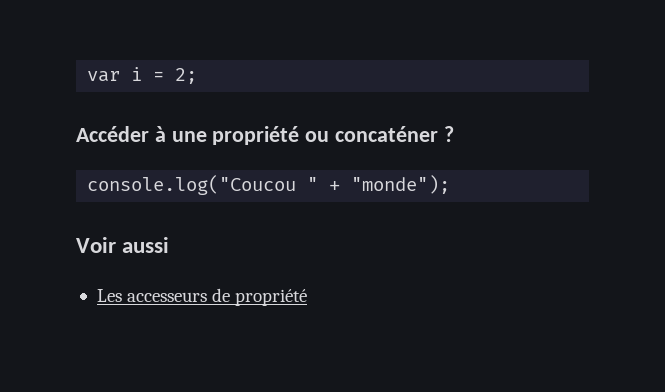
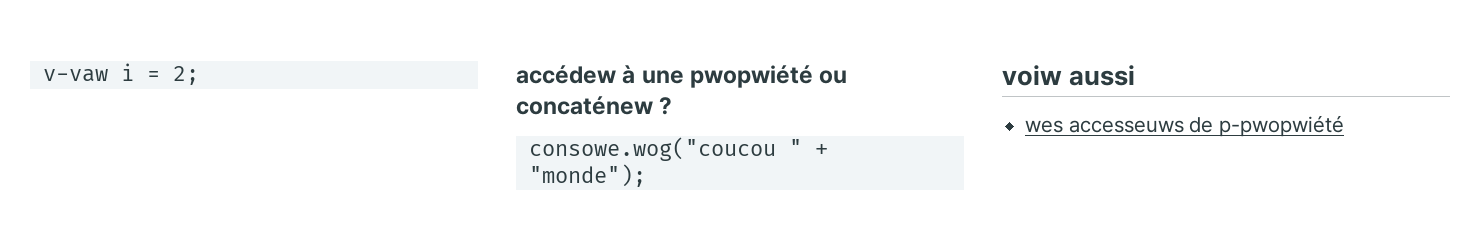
- var i = 2;
+ v-vaw i = 2;
- Accéder à une propriété ou concaténer ?
+ accédew à une pwopwiété ou concaténew ?
- console.log("Coucou " + "monde");
+ consowe.wog("coucou " + "monde");
- Voir aussi
+ voiw aussi
- Les accesseurs de propriété
+ wes accesseuws de p-pwopwiété

